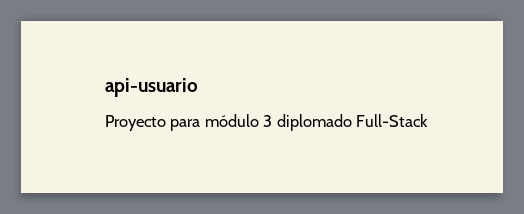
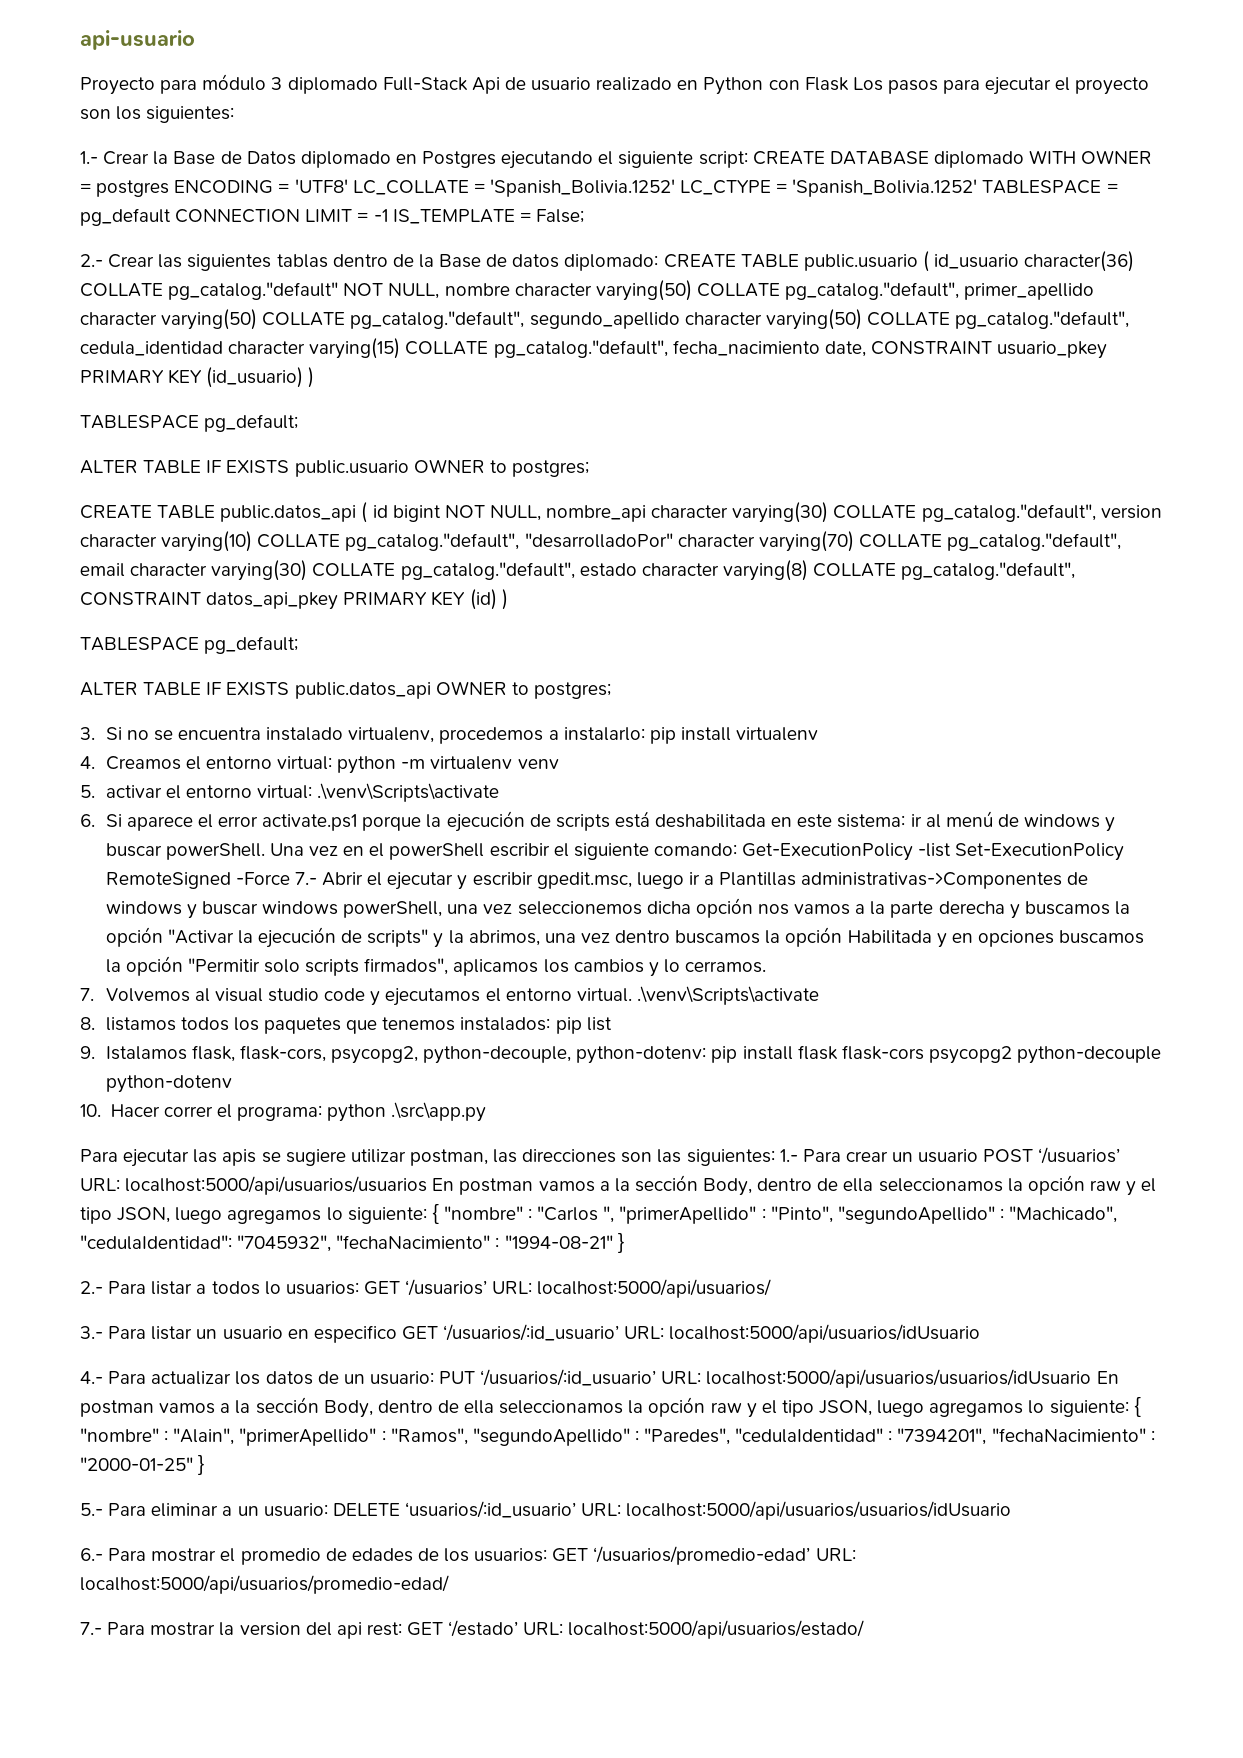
- Proyecto para módulo 3 diplomado Full-Stack
+ Proyecto para módulo 3 diplomado Full-Stack Api de usuario realizado en Python con Flask Los pasos para ejecutar el proyecto son los siguientes:
+ 1.- Crear la Base de Datos diplomado en Postgres ejecutando el siguiente script: CREATE DATABASE diplomado WITH OWNER = postgres ENCODING = 'UTF8' LC_COLLATE = 'Spanish_Bolivia.1252' LC_CTYPE = 'Spanish_Bolivia.1252' TABLESPACE = pg_default CONNECTION LIMIT = -1 IS_TEMPLATE = False;
+ 2.- Crear las siguientes tablas dentro de la Base de datos diplomado: CREATE TABLE public.usuario ( id_usuario character(36) COLLATE pg_catalog."default" NOT NULL, nombre character varying(50) COLLATE pg_catalog."default", primer_apellido character varying(50) COLLATE pg_catalog."default", segundo_apellido character varying(50) COLLATE pg_catalog."default", cedula_identidad character varying(15) COLLATE pg_catalog."default", fecha_nacimiento date, CONSTRAINT usuario_pkey PRIMARY KEY (id_usuario) )
+ TABLESPACE pg_default;
+ ALTER TABLE IF EXISTS public.usuario OWNER to postgres;
+ CREATE TABLE public.datos_api ( id bigint NOT NULL, nombre_api character varying(30) COLLATE pg_catalog."default", version character varying(10) COLLATE pg_catalog."default", "desarrolladoPor" character varying(70) COLLATE pg_catalog."default", email character varying(30) COLLATE pg_catalog."default", estado character varying(8) COLLATE pg_catalog."default", CONSTRAINT datos_api_pkey PRIMARY KEY (id) )
+ TABLESPACE pg_default;
+ ALTER TABLE IF EXISTS public.datos_api OWNER to postgres;
+ 3. Si no se encuentra instalado virtualenv, procedemos a instalarlo: pip install virtualenv
+ 4. Creamos el entorno virtual: python -m virtualenv venv
+ 5. activar el entorno virtual: .\venv\Scripts\activate
+ 6. Si aparece el error activate.ps1 porque la ejecución de scripts está deshabilitada en este sistema: ir al menú de windows y buscar powerShell. Una vez en el powerShell escribir el siguiente comando: Get-ExecutionPolicy -list Set-ExecutionPolicy RemoteSigned -Force 7.- Abrir el ejecutar y escribir gpedit.msc, luego ir a Plantillas administrativas->Componentes de windows y buscar windows powerShell, una vez seleccionemos dicha opción nos vamos a la parte derecha y buscamos la opción "Activar la ejecución de scripts" y la abrimos, una vez dentro buscamos la opción Habilitada y en opciones buscamos la opción "Permitir solo scripts firmados", aplicamos los cambios y lo cerramos.
+ 7. Volvemos al visual studio code y ejecutamos el entorno virtual. .\venv\Scripts\activate
+ 8. listamos todos los paquetes que tenemos instalados: pip list
+ 9. Istalamos flask, flask-cors, psycopg2, python-decouple, python-dotenv: pip install flask flask-cors psycopg2 python-decouple python-dotenv
+ 10. Hacer correr el programa: python .\src\app.py
+ Para ejecutar las apis se sugiere utilizar postman, las direcciones son las siguientes: 1.- Para crear un usuario POST ‘/usuarios’ URL: localhost:5000/api/usuarios/usuarios En postman vamos a la sección Body, dentro de ella seleccionamos la opción raw y el tipo JSON, luego agregamos lo siguiente: { "nombre" : "Carlos ", "primerApellido" : "Pinto", "segundoApellido" : "Machicado", "cedulaIdentidad": "7045932", "fechaNacimiento" : "1994-08-21" }
+ 2.- Para listar a todos lo usuarios: GET ‘/usuarios’ URL: localhost:5000/api/usuarios/
+ 3.- Para listar un usuario en especifico GET ‘/usuarios/:id_usuario’ URL: localhost:5000/api/usuarios/idUsuario
+ 4.- Para actualizar los datos de un usuario: PUT ‘/usuarios/:id_usuario’ URL: localhost:5000/api/usuarios/usuarios/idUsuario En postman vamos a la sección Body, dentro de ella seleccionamos la opción raw y el tipo JSON, luego agregamos lo siguiente: { "nombre" : "Alain", "primerApellido" : "Ramos", "segundoApellido" : "Paredes", "cedulaIdentidad" : "7394201", "fechaNacimiento" : "2000-01-25" }
+ 5.- Para eliminar a un usuario: DELETE ‘usuarios/:id_usuario’ URL: localhost:5000/api/usuarios/usuarios/idUsuario
+ 6.- Para mostrar el promedio de edades de los usuarios: GET ‘/usuarios/promedio-edad’ URL: localhost:5000/api/usuarios/promedio-edad/
+ 7.- Para mostrar la version del api rest: GET ‘/estado’ URL: localhost:5000/api/usuarios/estado/

